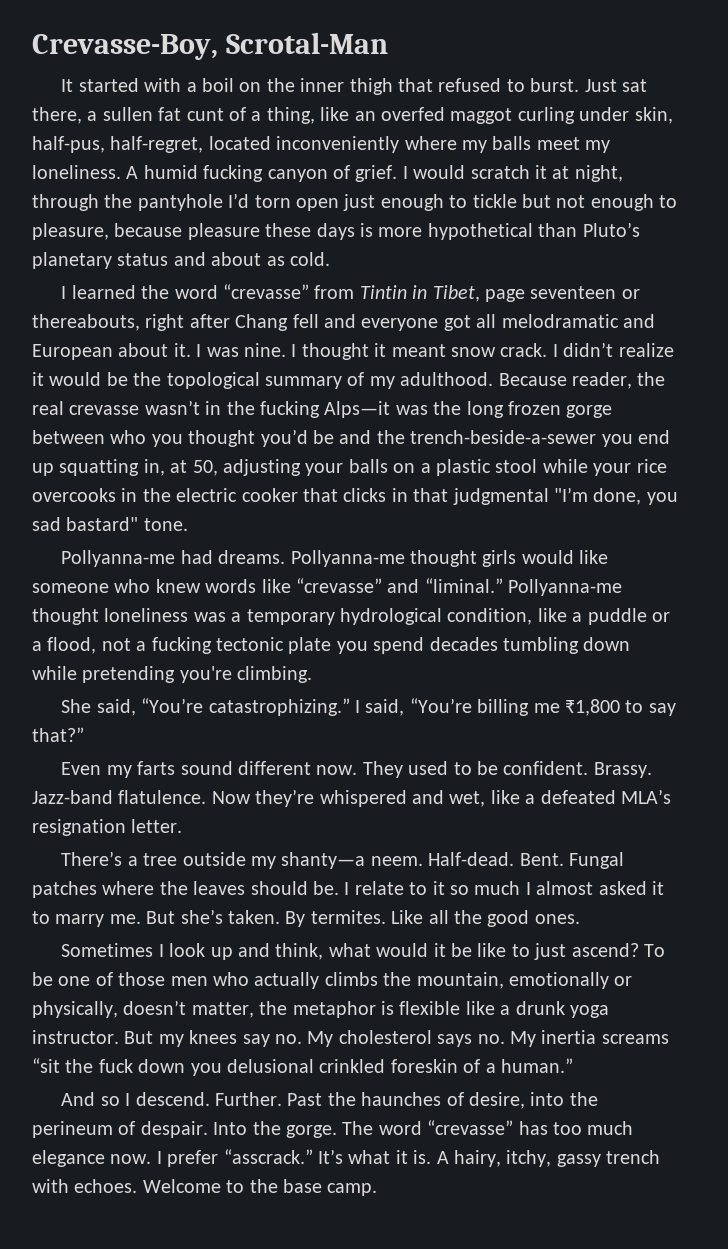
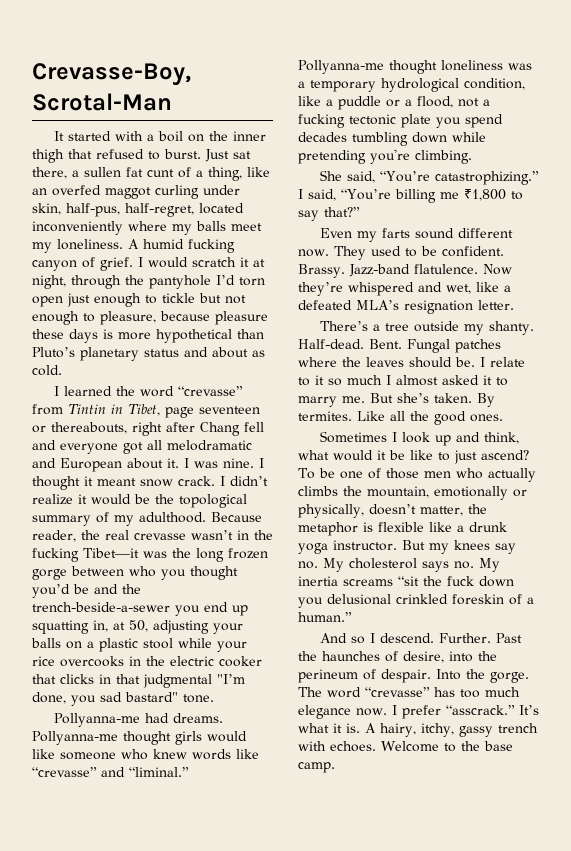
- Because reader, the real crevasse wasn’t in the fucking Alps—it was the long frozen gorge between who you thought you’d be and the trench-beside-a-sewer you end up squatting in, at 50, adjusting your balls on a plastic stool while your rice overcooks in the electric cooker that clicks in that judgmental "I’m done, you sad bastard" tone.
+ Because reader, the real crevasse wasn’t in the fucking Tibet—it was the long frozen gorge between who you thought you’d be and the trench-beside-a-sewer you end up squatting in, at 50, adjusting your balls on a plastic stool while your rice overcooks in the electric cooker that clicks in that judgmental "I’m done, you sad bastard" tone.
- There’s a tree outside my shanty—a neem.
+ There’s a tree outside my shanty.

